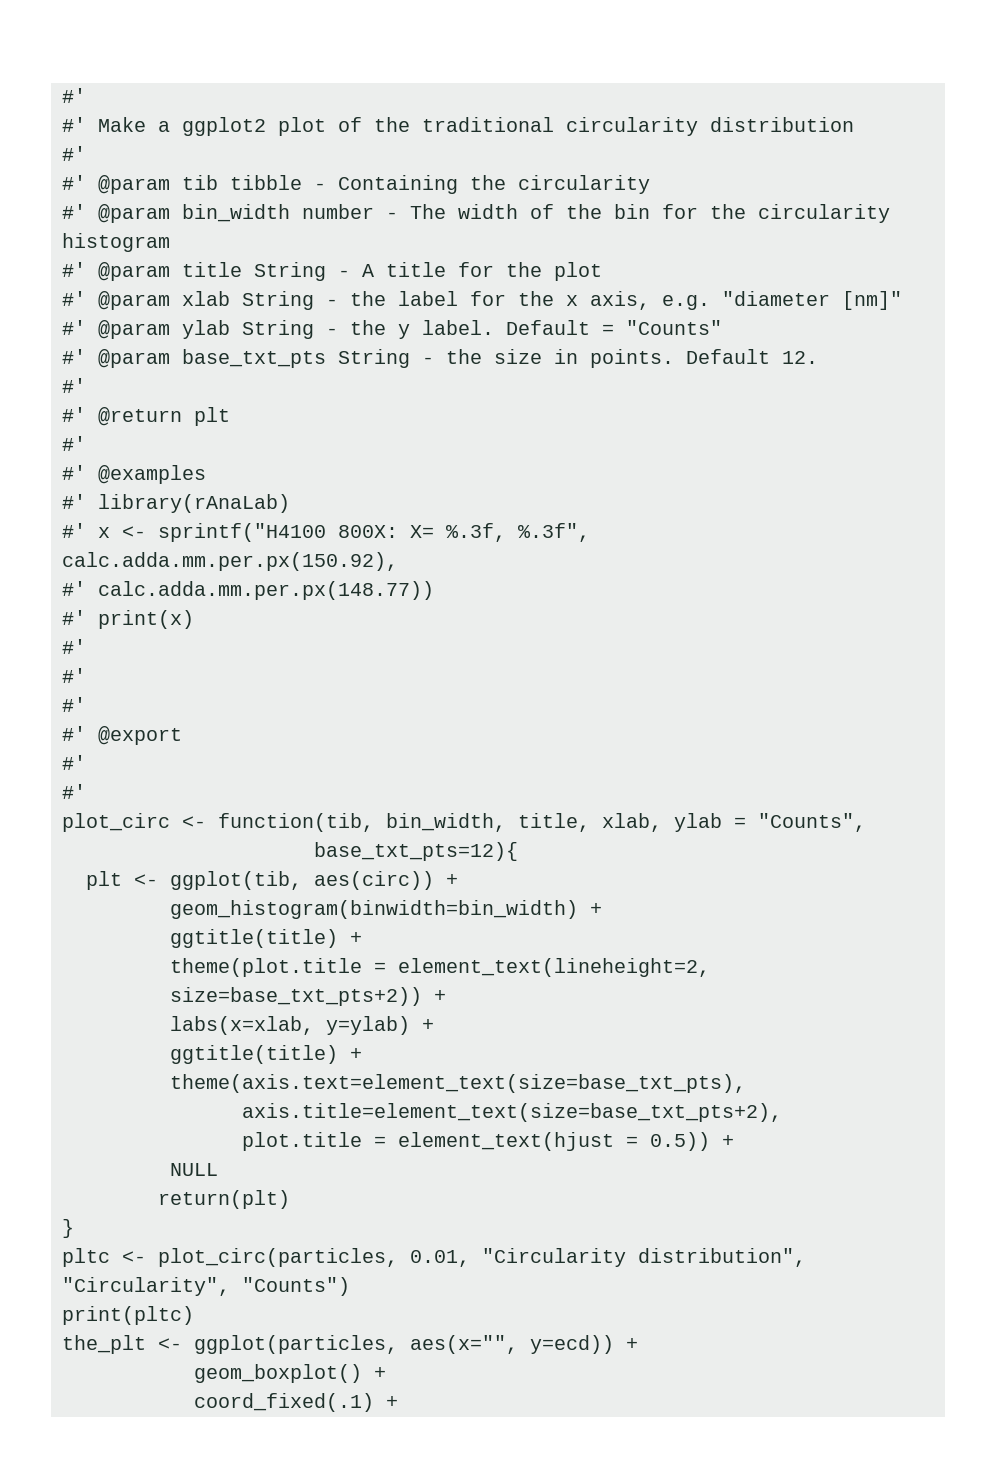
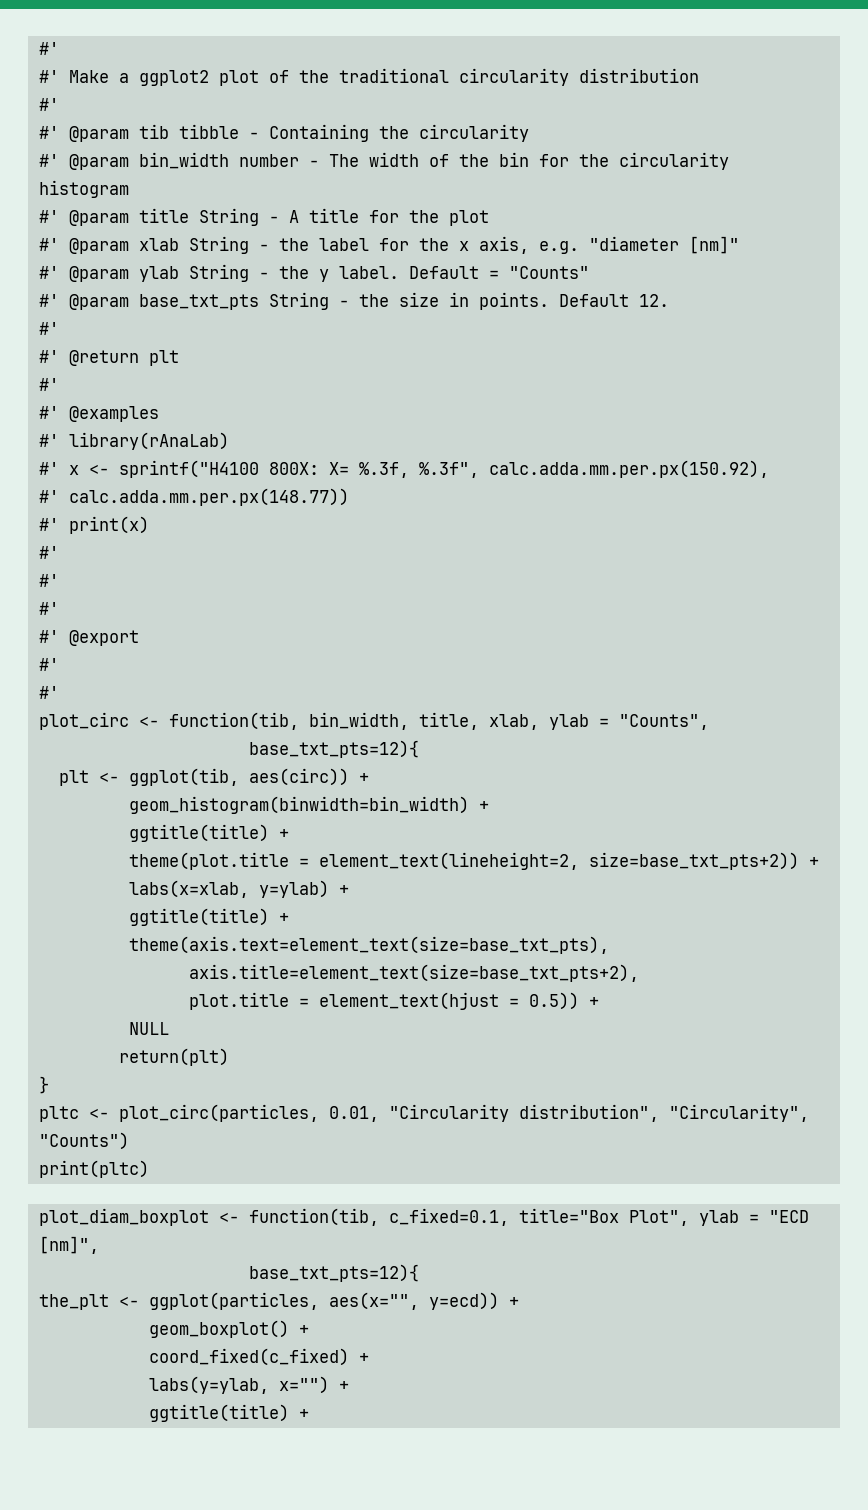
+ plot_diam_boxplot <- function(tib, c_fixed=0.1, title="Box Plot", ylab = "ECD [nm]",
+ base_txt_pts=12){
- coord_fixed(.1) +
+ coord_fixed(c_fixed) +
+ labs(y=ylab, x="") +
+ ggtitle(title) +

